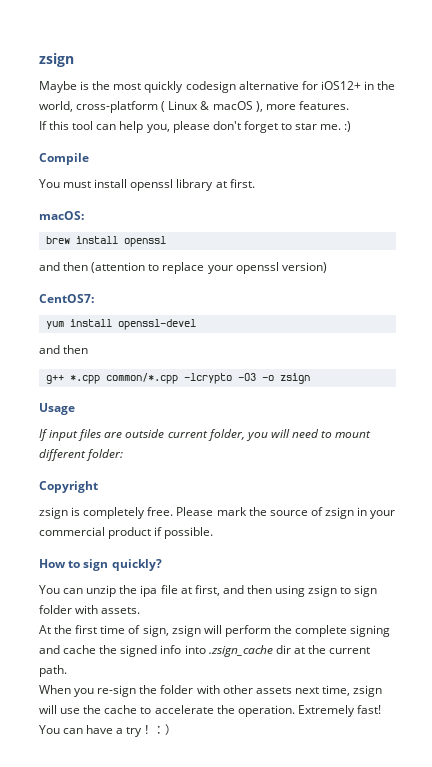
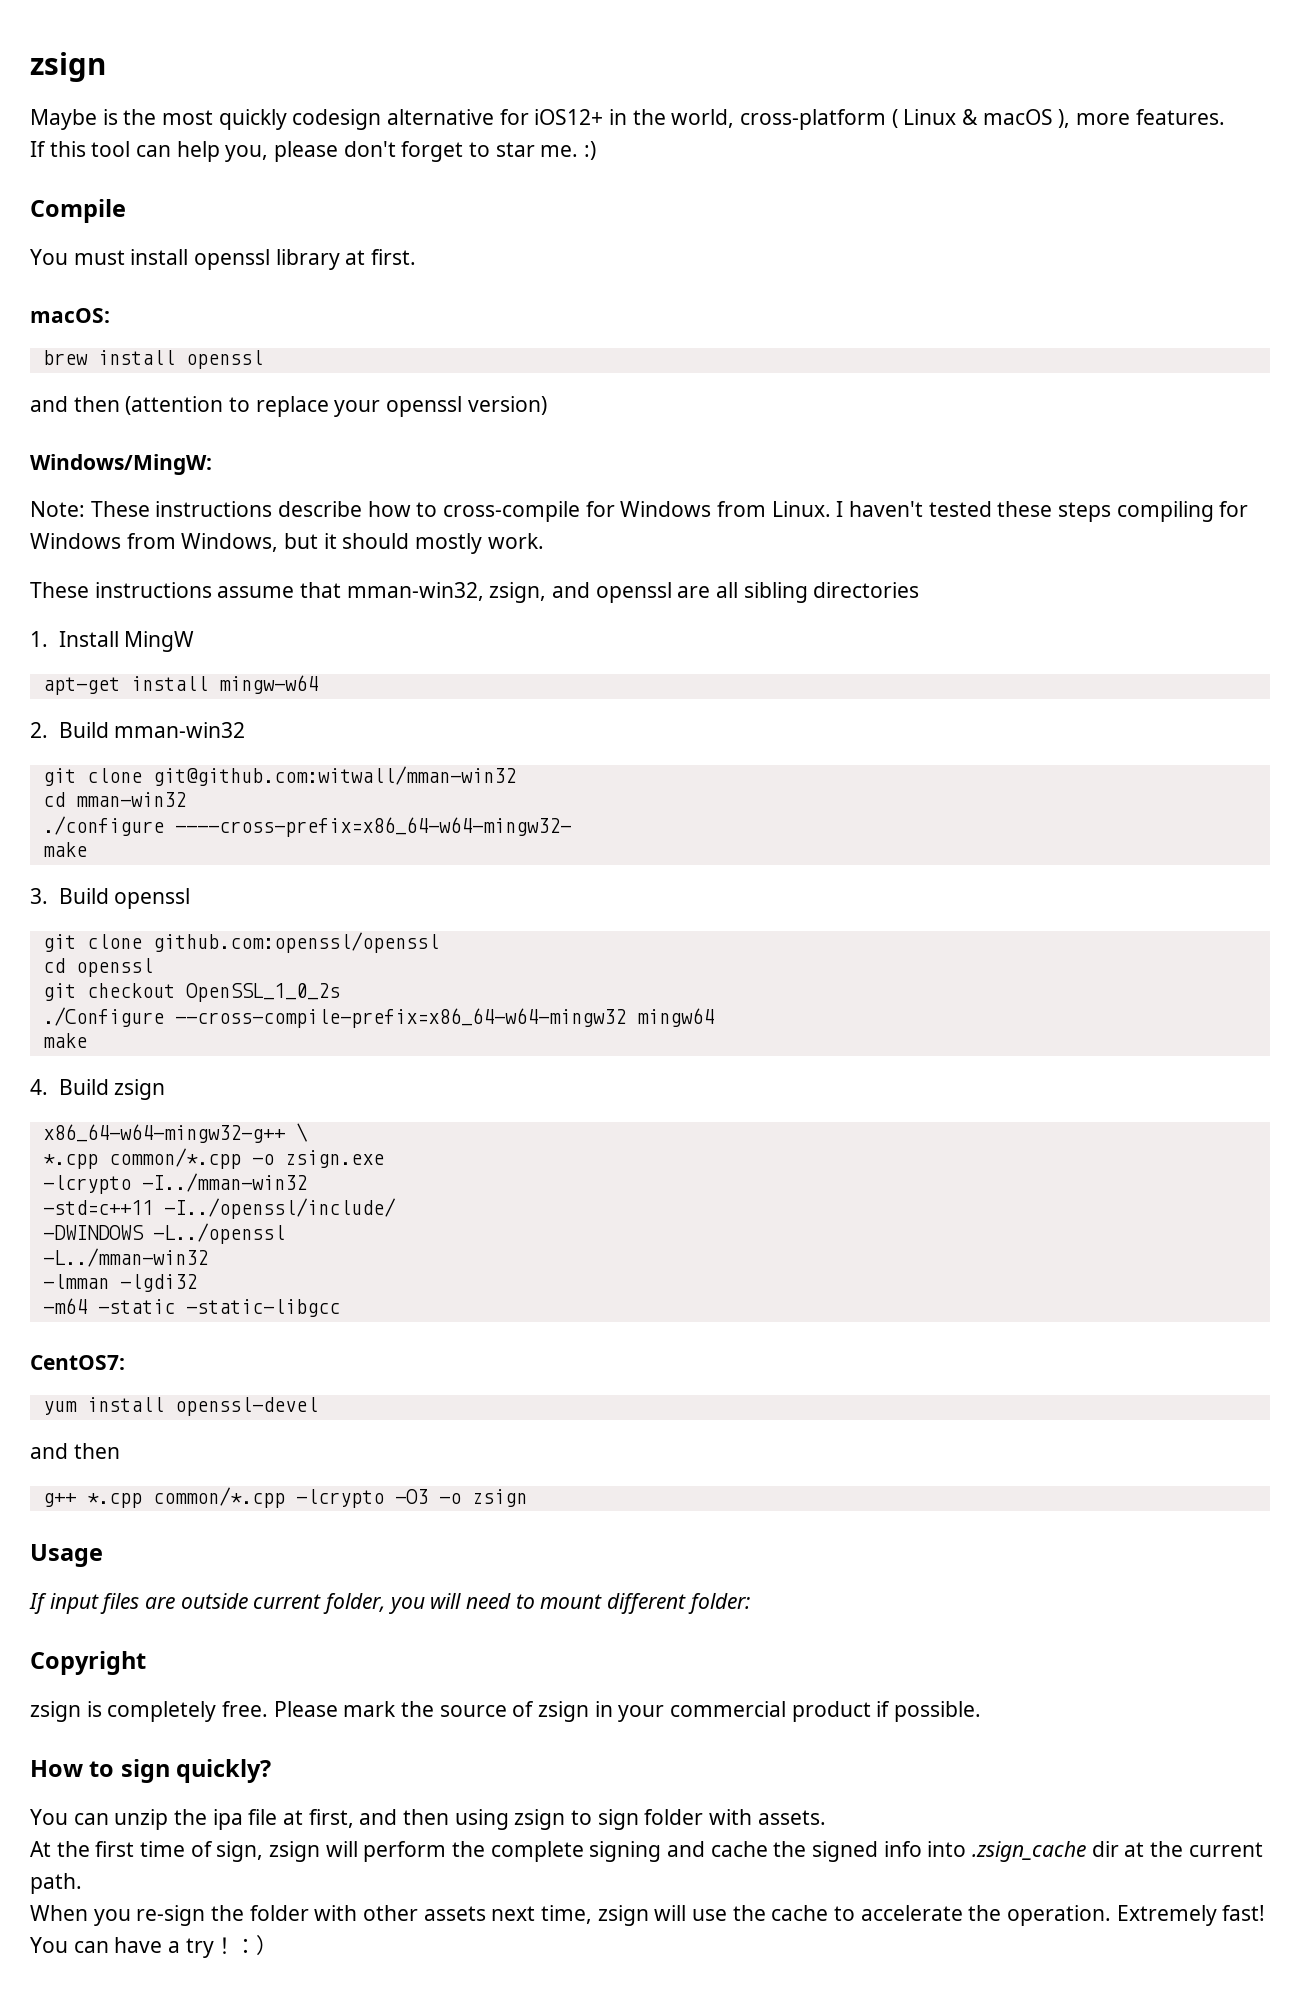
+ Windows/MingW:
+ Note: These instructions describe how to cross-compile for Windows from Linux. I haven't tested these steps compiling for Windows from Windows, but it should mostly work.
+ These instructions assume that mman-win32, zsign, and openssl are all sibling directories
+ 1. Install MingW
+ apt-get install mingw-w64
+ 2. Build mman-win32
+ git clone git@github.com:witwall/mman-win32
+ cd mman-win32
+ ./configure ----cross-prefix=x86_64-w64-mingw32-
+ make
+ 3. Build openssl
+ git clone github.com:openssl/openssl
+ cd openssl
+ git checkout OpenSSL_1_0_2s
+ ./Configure --cross-compile-prefix=x86_64-w64-mingw32 mingw64
+ make
+ 4. Build zsign
+ x86_64-w64-mingw32-g++ \
+ *.cpp common/*.cpp -o zsign.exe
+ -lcrypto -I../mman-win32
+ -std=c++11 -I../openssl/include/
+ -DWINDOWS -L../openssl
+ -L../mman-win32
+ -lmman -lgdi32
+ -m64 -static -static-libgcc

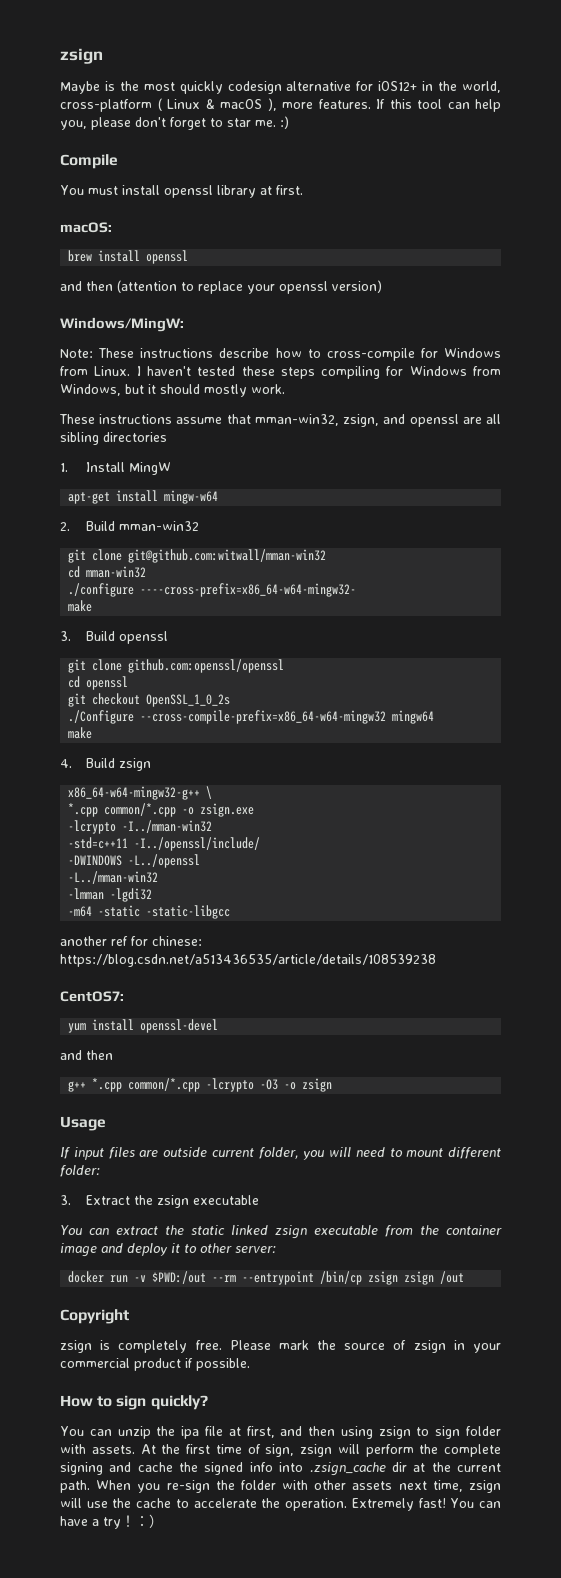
- Maybe is the most quickly codesign alternative for iOS12+ in the world, cross-platform ( Linux & macOS ), more features.
- If this tool can help you, please don't forget to star me. :)
+ Maybe is the most quickly codesign alternative for iOS12+ in the world, cross-platform ( Linux & macOS ), more features. If this tool can help you, please don't forget to star me. :)
+ another ref for chinese: https://blog.csdn.net/a513436535/article/details/108539238
+ 3. Extract the zsign executable
+ You can extract the static linked zsign executable from the container image and deploy it to other server:
+ docker run -v $PWD:/out --rm --entrypoint /bin/cp zsign zsign /out
- You can unzip the ipa file at first, and then using zsign to sign folder with assets.
- At the first time of sign, zsign will perform the complete signing and cache the signed info into .zsign_cache dir at the current path.
- When you re-sign the folder with other assets next time, zsign will use the cache to accelerate the operation.
+ You can unzip the ipa file at first, and then using zsign to sign folder with assets. At the first time of sign, zsign will perform the complete signing and cache the signed info into .zsign_cache dir at the current path. When you re-sign the folder with other assets next time, zsign will use the cache to accelerate the operation.

